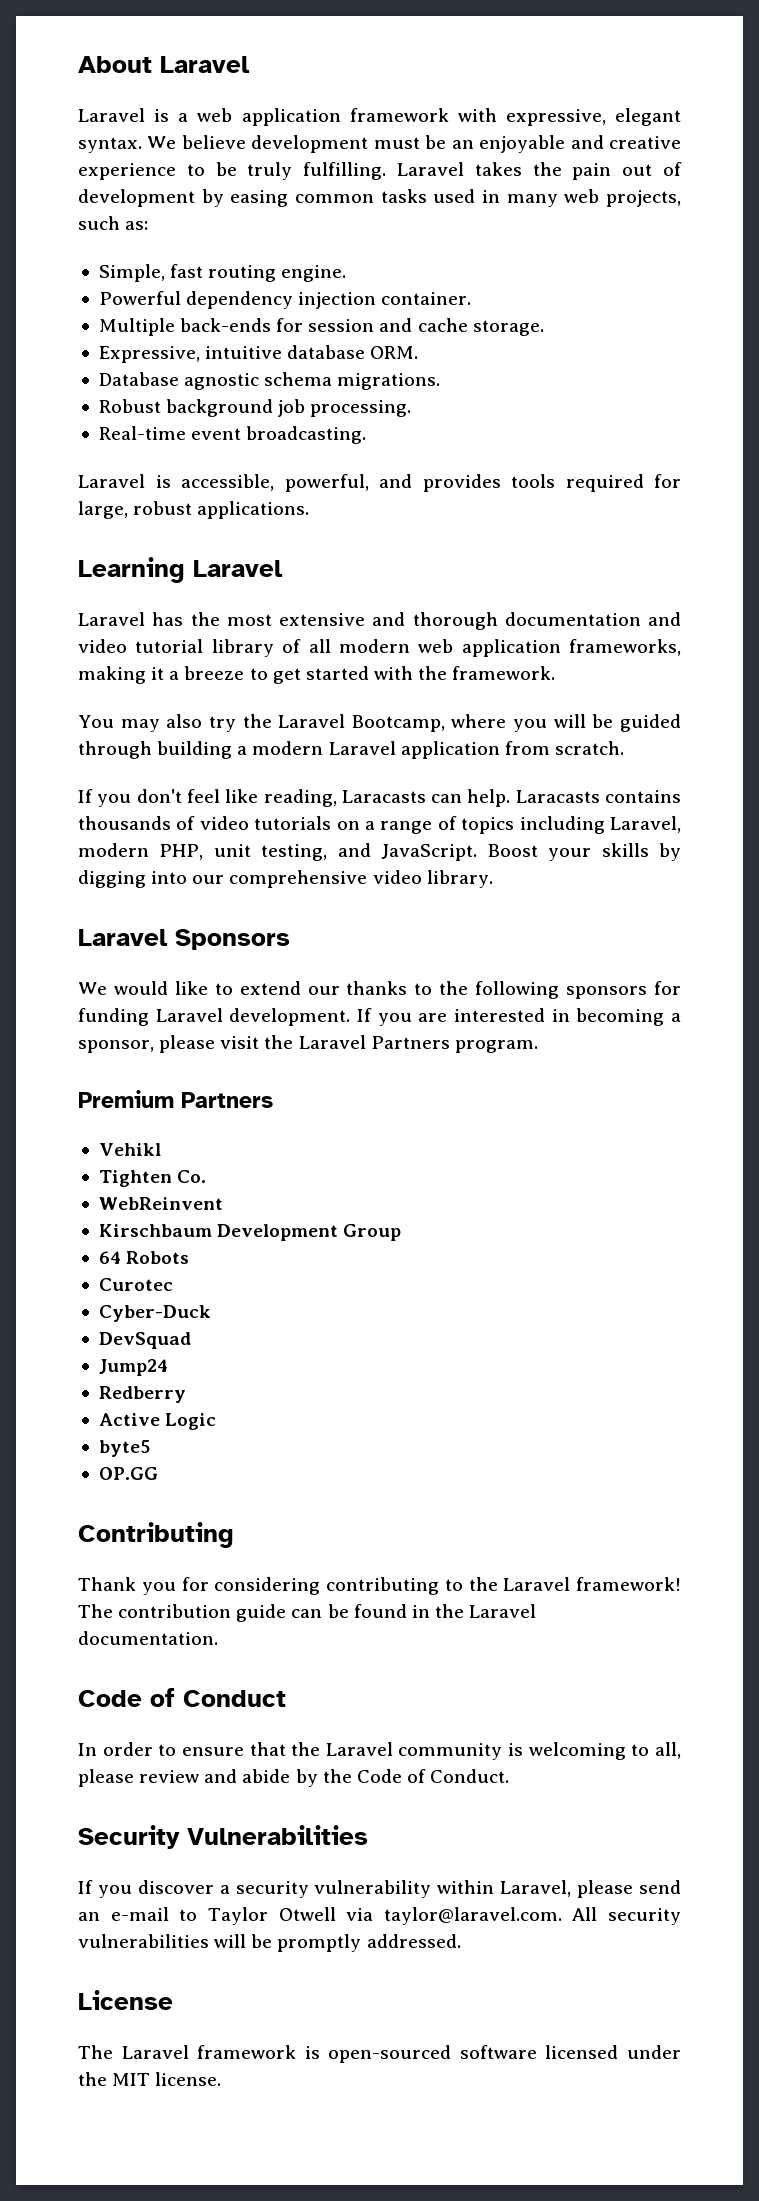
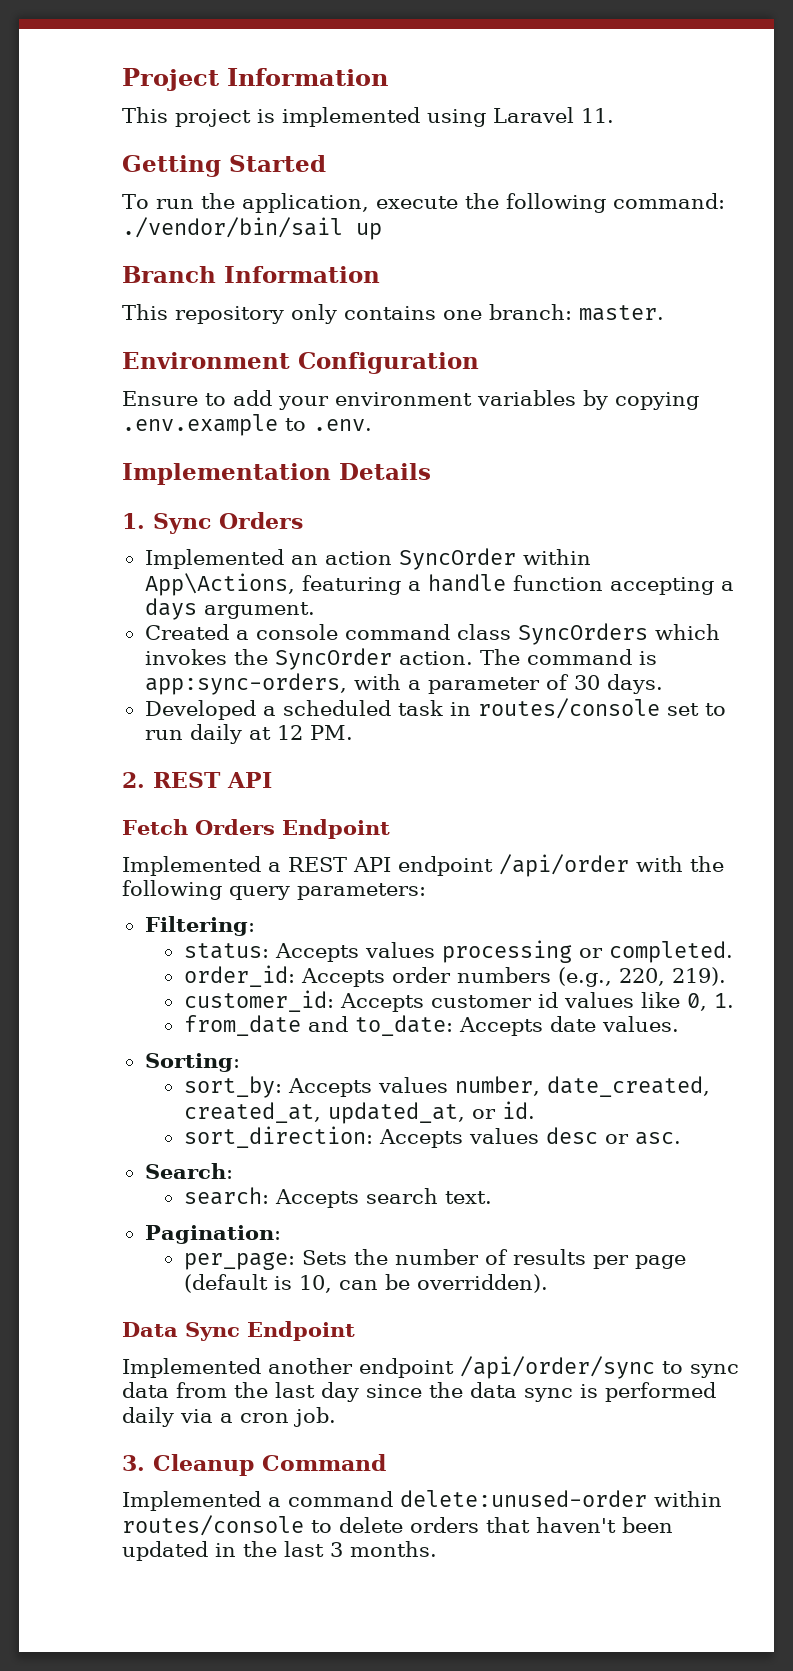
- About Laravel
- Laravel is a web application framework with expressive, elegant syntax. We believe development must be an enjoyable and creative experience to be truly fulfilling. Laravel takes the pain out of development by easing common tasks used in many web projects, such as:
- Simple, fast routing engine.
- Powerful dependency injection container.
- Multiple back-ends for session and cache storage.
- Expressive, intuitive database ORM.
- Database agnostic schema migrations.
- Robust background job processing.
- Real-time event broadcasting.
- Laravel is accessible, powerful, and provides tools required for large, robust applications.
- Learning Laravel
- Laravel has the most extensive and thorough documentation and video tutorial library of all modern web application frameworks, making it a breeze to get started with the framework.
- You may also try the Laravel Bootcamp, where you will be guided through building a modern Laravel application from scratch.
- If you don't feel like reading, Laracasts can help. Laracasts contains thousands of video tutorials on a range of topics including Laravel, modern PHP, unit testing, and JavaScript. Boost your skills by digging into our comprehensive video library.
- Laravel Sponsors
- We would like to extend our thanks to the following sponsors for funding Laravel development. If you are interested in becoming a sponsor, please visit the Laravel Partners program.
- Premium Partners
- Vehikl
- Tighten Co.
- WebReinvent
- Kirschbaum Development Group
- 64 Robots
- Curotec
- Cyber-Duck
- DevSquad
- Jump24
- Redberry
- Active Logic
- byte5
- OP.GG
- Contributing
- Thank you for considering contributing to the Laravel framework! The contribution guide can be found in the Laravel documentation.
- Code of Conduct
- In order to ensure that the Laravel community is welcoming to all, please review and abide by the Code of Conduct.
- Security Vulnerabilities
- If you discover a security vulnerability within Laravel, please send an e-mail to Taylor Otwell via taylor@laravel.com. All security vulnerabilities will be promptly addressed.
- License
- The Laravel framework is open-sourced software licensed under the MIT license.
+ Project Information
+ This project is implemented using Laravel 11.
+ Getting Started
+ To run the application, execute the following command: ./vendor/bin/sail up
+ Branch Information
+ This repository only contains one branch: master.
+ Environment Configuration
+ Ensure to add your environment variables by copying .env.example to .env.
+ Implementation Details
+ 1. Sync Orders
+ Implemented an action SyncOrder within App\Actions, featuring a handle function accepting a days argument.
+ Created a console command class SyncOrders which invokes the SyncOrder action. The command is app:sync-orders, with a parameter of 30 days.
+ Developed a scheduled task in routes/console set to run daily at 12 PM.
+ 2. REST API
+ Fetch Orders Endpoint
+ Implemented a REST API endpoint /api/order with the following query parameters:
+ Filtering:
+ status: Accepts values processing or completed.
+ order_id: Accepts order numbers (e.g., 220, 219).
+ customer_id: Accepts customer id values like 0, 1.
+ from_date and to_date: Accepts date values.
+ Sorting:
+ sort_by: Accepts values number, date_created, created_at, updated_at, or id.
+ sort_direction: Accepts values desc or asc.
+ Search:
+ search: Accepts search text.
+ Pagination:
+ per_page: Sets the number of results per page (default is 10, can be overridden).
+ Data Sync Endpoint
+ Implemented another endpoint /api/order/sync to sync data from the last day since the data sync is performed daily via a cron job.
+ 3. Cleanup Command
+ Implemented a command delete:unused-order within routes/console to delete orders that haven't been updated in the last 3 months.

